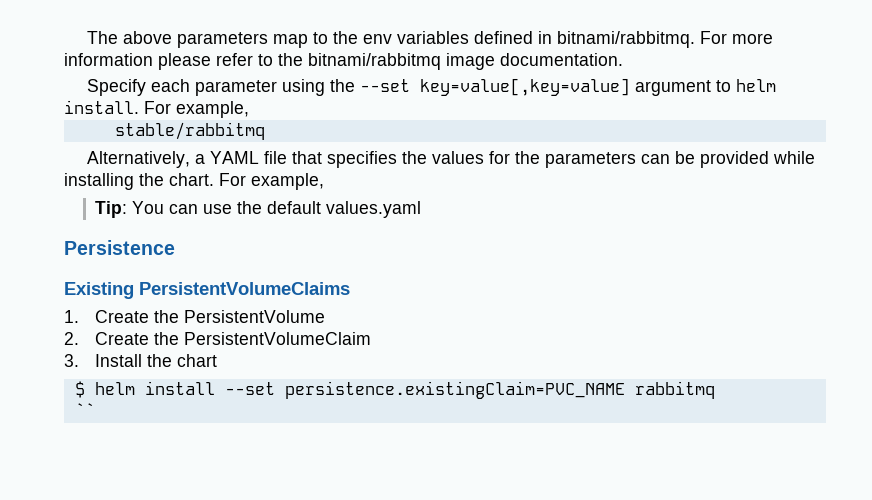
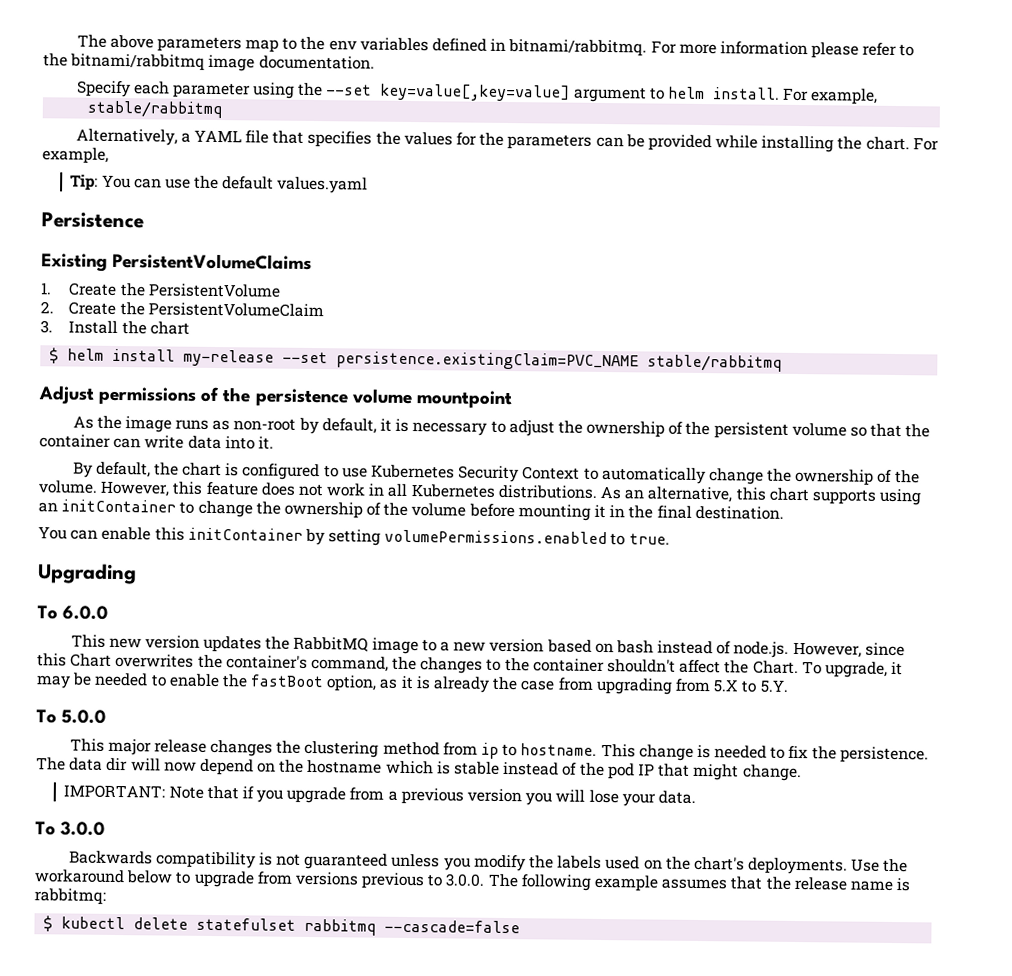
- $ helm install --set persistence.existingClaim=PVC_NAME rabbitmq
- ``
+ $ helm install my-release --set persistence.existingClaim=PVC_NAME stable/rabbitmq
+ Adjust permissions of the persistence volume mountpoint
+ As the image runs as non-root by default, it is necessary to adjust the ownership of the persistent volume so that the container can write data into it.
+ By default, the chart is configured to use Kubernetes Security Context to automatically change the ownership of the volume. However, this feature does not work in all Kubernetes distributions. As an alternative, this chart supports using an initContainer to change the ownership of the volume before mounting it in the final destination.
+ You can enable this initContainer by setting volumePermissions.enabled to true.
+ Upgrading
+ To 6.0.0
+ This new version updates the RabbitMQ image to a new version based on bash instead of node.js. However, since this Chart overwrites the container's command, the changes to the container shouldn't affect the Chart. To upgrade, it may be needed to enable the fastBoot option, as it is already the case from upgrading from 5.X to 5.Y.
+ To 5.0.0
+ This major release changes the clustering method from ip to hostname. This change is needed to fix the persistence. The data dir will now depend on the hostname which is stable instead of the pod IP that might change.
+ IMPORTANT: Note that if you upgrade from a previous version you will lose your data.
+ To 3.0.0
+ Backwards compatibility is not guaranteed unless you modify the labels used on the chart's deployments. Use the workaround below to upgrade from versions previous to 3.0.0. The following example assumes that the release name is rabbitmq:
+ $ kubectl delete statefulset rabbitmq --cascade=false

